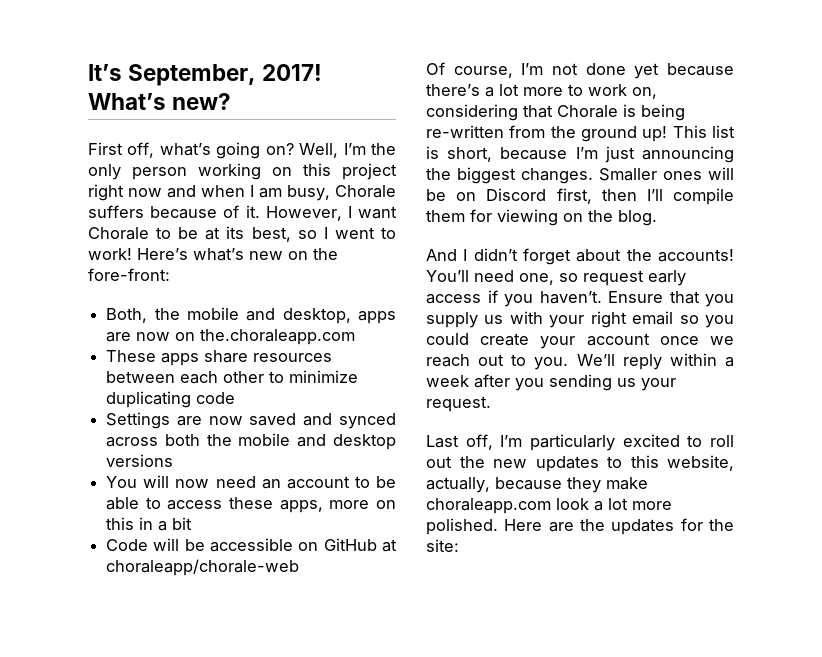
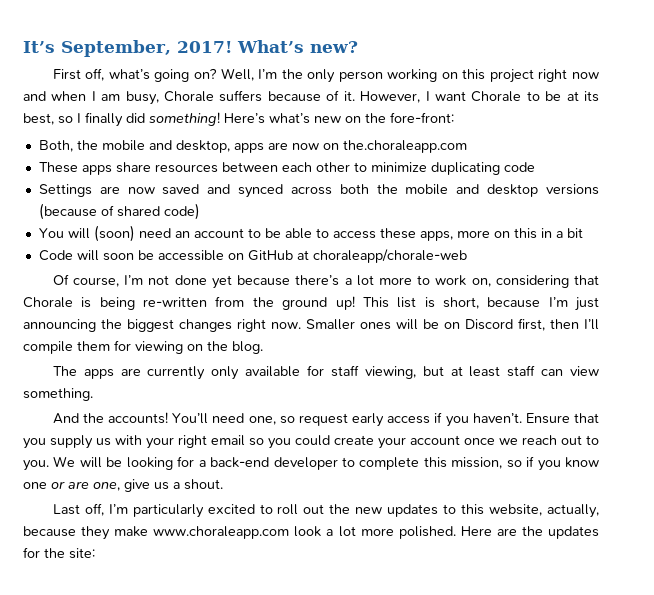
- However, I want Chorale to be at its best, so I went to work!
+ However, I want Chorale to be at its best, so I finally did something!
- Settings are now saved and synced across both the mobile and desktop versions
+ Settings are now saved and synced across both the mobile and desktop versions (because of shared code)
- You will now need an account to be able to access these apps, more on this in a bit
+ You will (soon) need an account to be able to access these apps, more on this in a bit
- Code will be accessible on GitHub at choraleapp/chorale-web
+ Code will soon be accessible on GitHub at choraleapp/chorale-web
- This list is short, because I’m just announcing the biggest changes.
+ This list is short, because I’m just announcing the biggest changes right now.
- And I didn’t forget about the accounts!
+ The apps are currently only available for staff viewing, but at least staff can view something.
+ And the accounts!
- We’ll reply within a week after you sending us your request.
+ We will be looking for a back-end developer to complete this mission, so if you know one or are one, give us a shout.
- Last off, I’m particularly excited to roll out the new updates to this website, actually, because they make choraleapp.com look a lot more polished.
+ Last off, I’m particularly excited to roll out the new updates to this website, actually, because they make www.choraleapp.com look a lot more polished.

